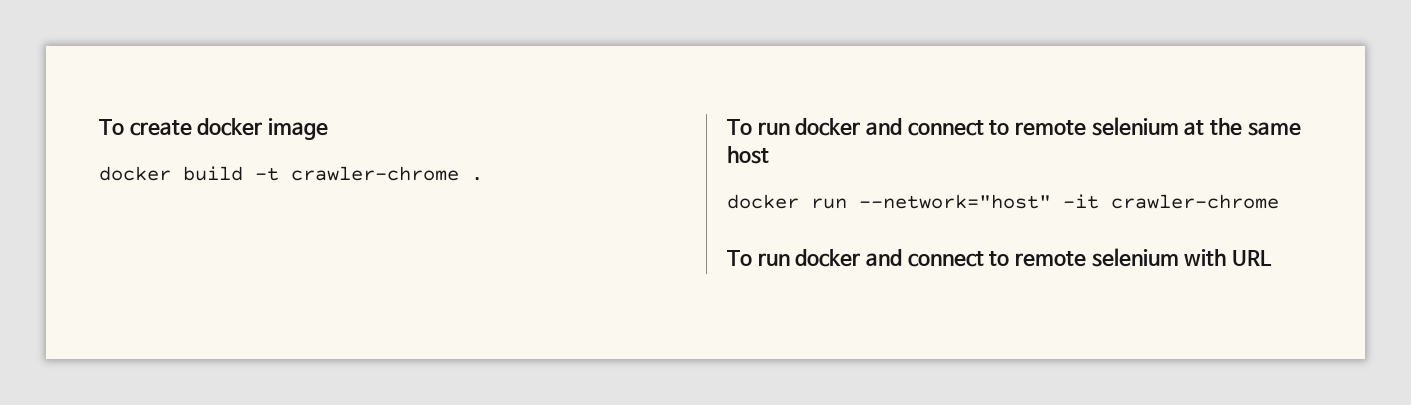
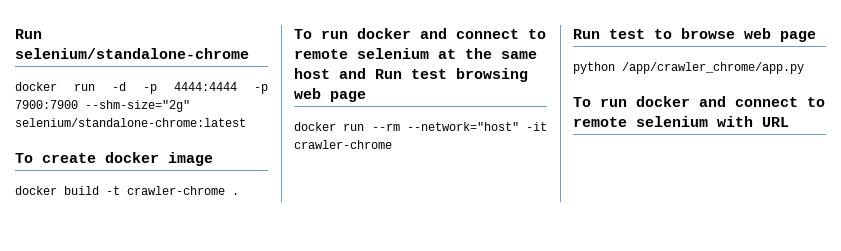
+ Run selenium/standalone-chrome
+ docker run -d -p 4444:4444 -p 7900:7900 --shm-size="2g" selenium/standalone-chrome:latest
- To run docker and connect to remote selenium at the same host
- docker run --network="host" -it crawler-chrome
+ To run docker and connect to remote selenium at the same host and Run test browsing web page
+ docker run --rm --network="host" -it crawler-chrome
+ Run test to browse web page
+ python /app/crawler_chrome/app.py

